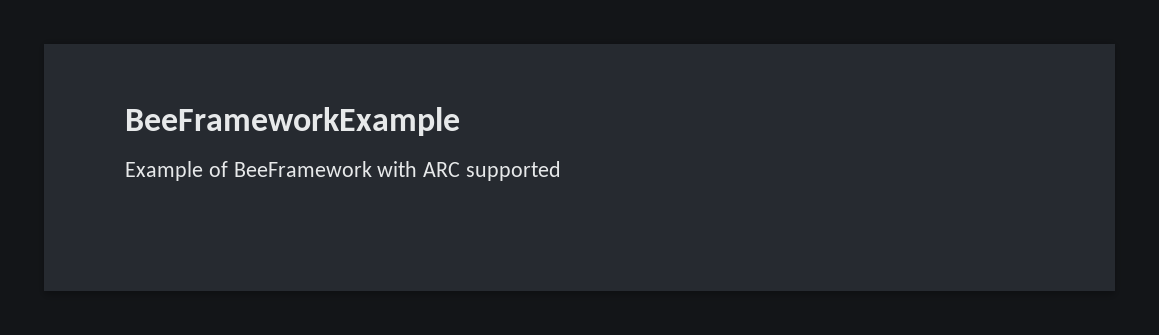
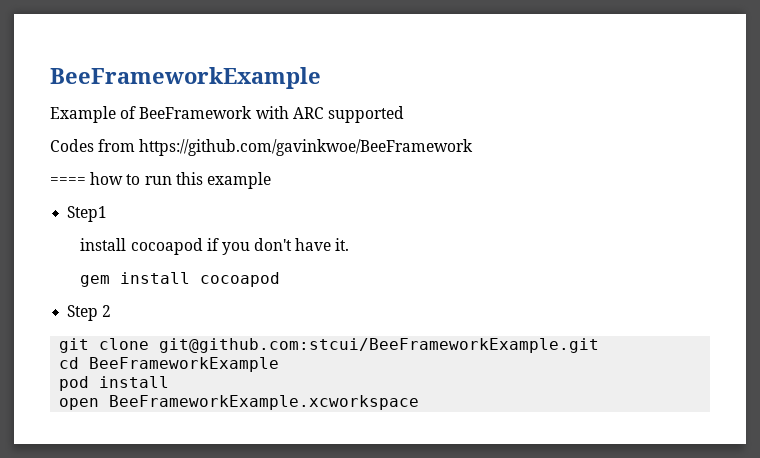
+ Codes from https://github.com/gavinkwoe/BeeFramework
+ ==== how to run this example
+ Step1
+ install cocoapod if you don't have it.
+ gem install cocoapod
+ Step 2
+ git clone git@github.com:stcui/BeeFrameworkExample.git
+ cd BeeFrameworkExample
+ pod install
+ open BeeFrameworkExample.xcworkspace

